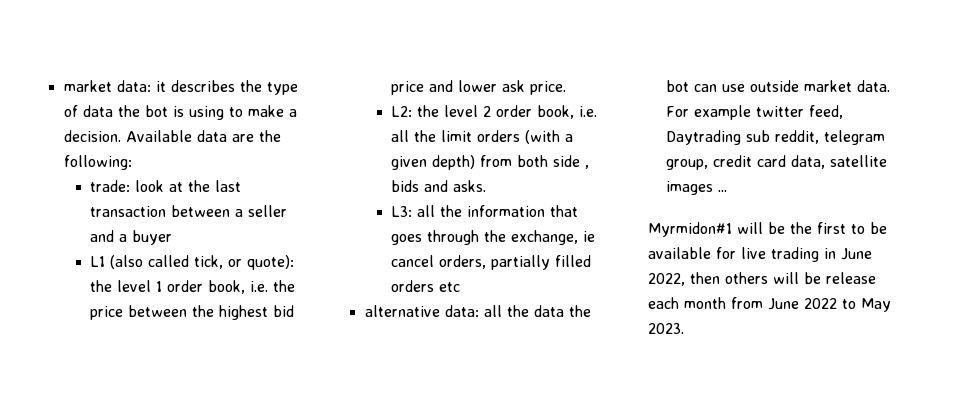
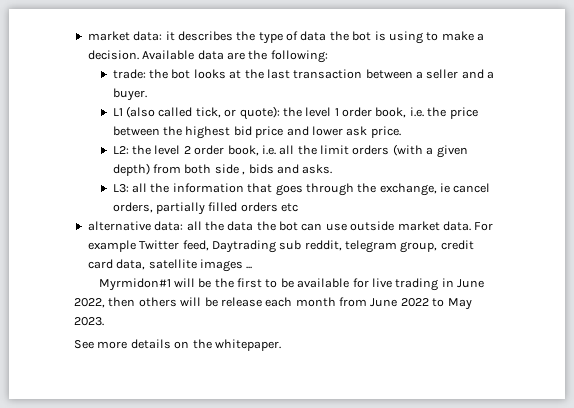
- trade: look at the last transaction between a seller and a buyer
+ trade: the bot looks at the last transaction between a seller and a buyer.
- For example twitter feed, Daytrading sub reddit, telegram group, credit card data, satellite images ...
+ For example Twitter feed, Daytrading sub reddit, telegram group, credit card data, satellite images ...
+ See more details on the whitepaper.

